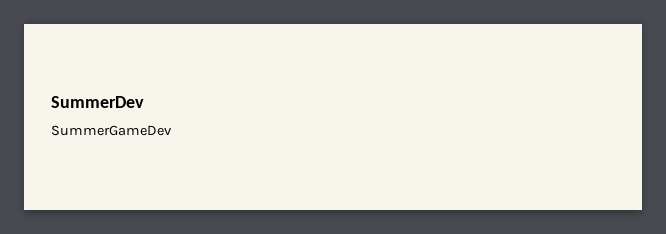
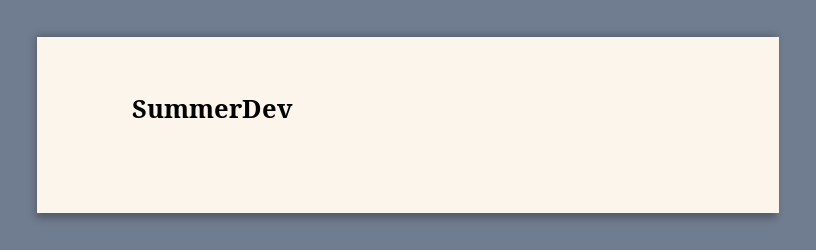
- SummerGameDev

